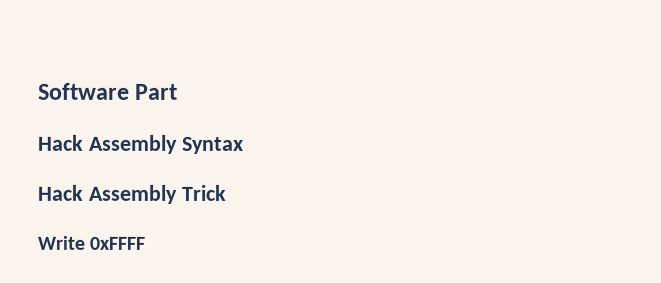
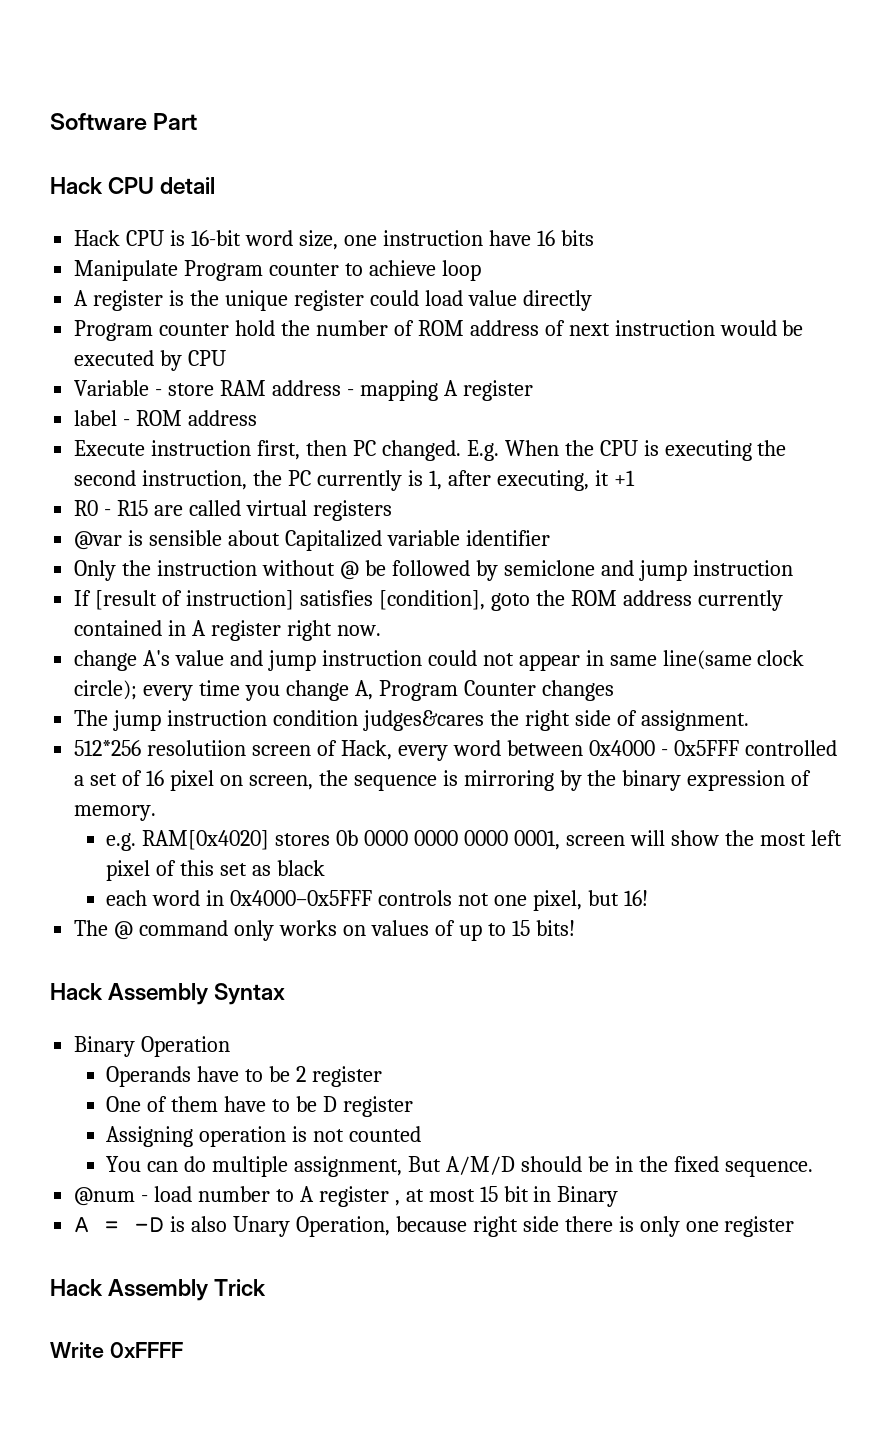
+ Hack CPU detail
+ Hack CPU is 16-bit word size, one instruction have 16 bits
+ Manipulate Program counter to achieve loop
+ A register is the unique register could load value directly
+ Program counter hold the number of ROM address of next instruction would be executed by CPU
+ Variable - store RAM address - mapping A register
+ label - ROM address
+ Execute instruction first, then PC changed. E.g. When the CPU is executing the second instruction, the PC currently is 1, after executing, it +1
+ R0 - R15 are called virtual registers
+ @var is sensible about Capitalized variable identifier
+ Only the instruction without @ be followed by semiclone and jump instruction
+ If [result of instruction] satisfies [condition], goto the ROM address currently contained in A register right now.
+ change A's value and jump instruction could not appear in same line(same clock circle); every time you change A, Program Counter changes
+ The jump instruction condition judges&cares the right side of assignment.
+ 512*256 resolutiion screen of Hack, every word between 0x4000 - 0x5FFF controlled a set of 16 pixel on screen, the sequence is mirroring by the binary expression of memory.
+ e.g. RAM[0x4020] stores 0b 0000 0000 0000 0001, screen will show the most left pixel of this set as black
+ each word in 0x4000–0x5FFF controls not one pixel, but 16!
+ The @ command only works on values of up to 15 bits!
  Hack Assembly Syntax
+ Binary Operation
+ Operands have to be 2 register
+ One of them have to be D register
+ Assigning operation is not counted
+ You can do multiple assignment, But A/M/D should be in the fixed sequence.
+ @num - load number to A register , at most 15 bit in Binary
+ A = -D is also Unary Operation, because right side there is only one register

